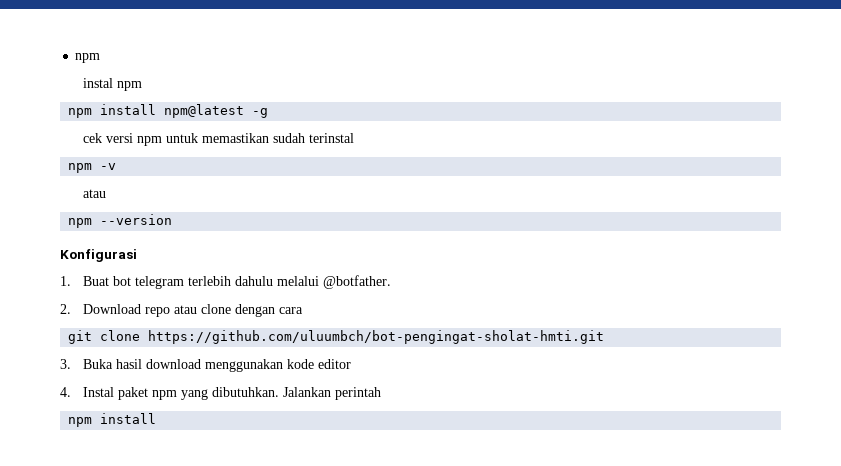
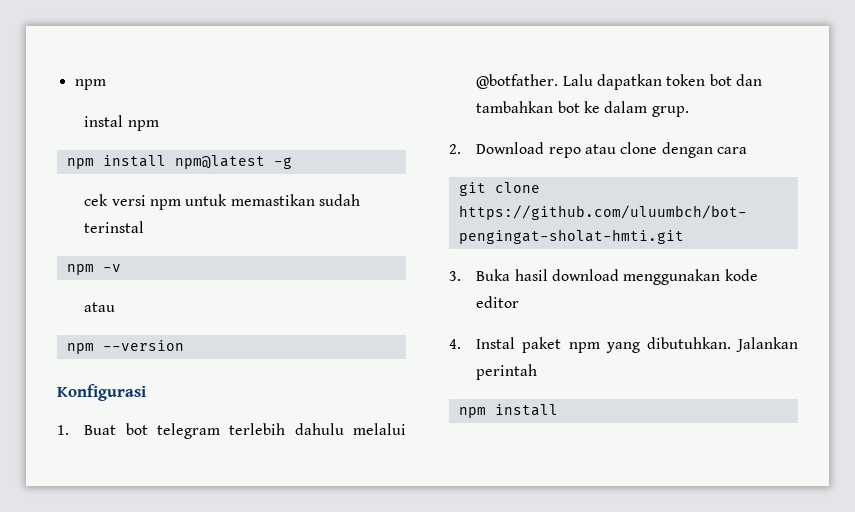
+ Lalu dapatkan token bot dan tambahkan bot ke dalam grup.

